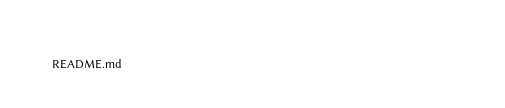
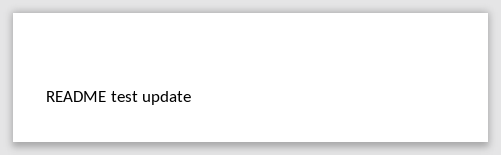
- README.md
+ README test update

